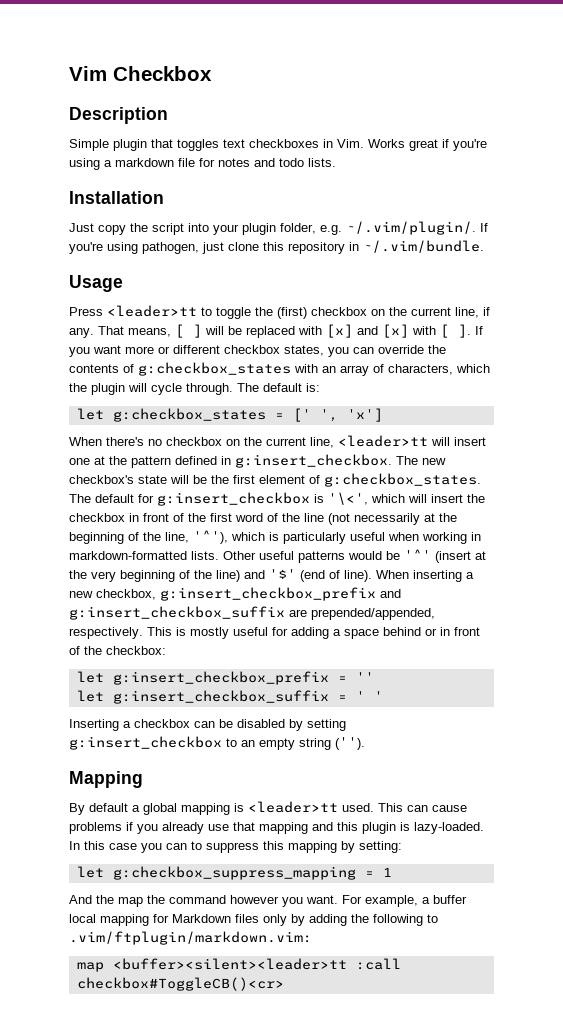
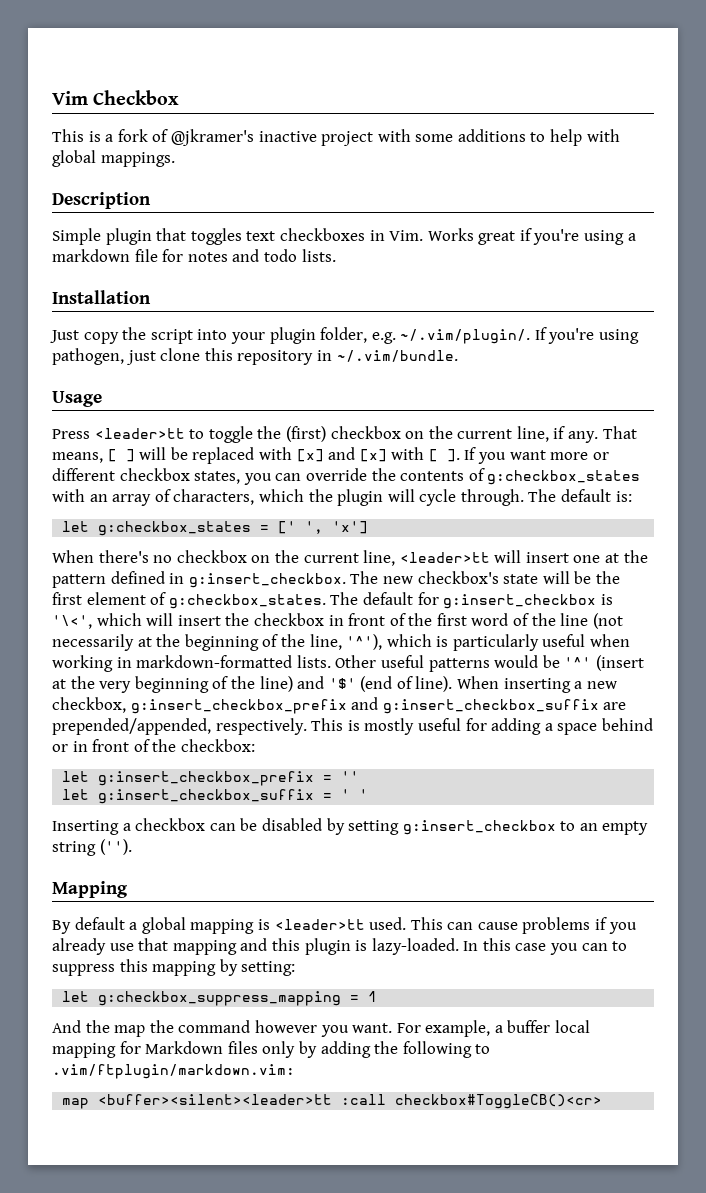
+ This is a fork of @jkramer's inactive project with some additions to help with global mappings.

